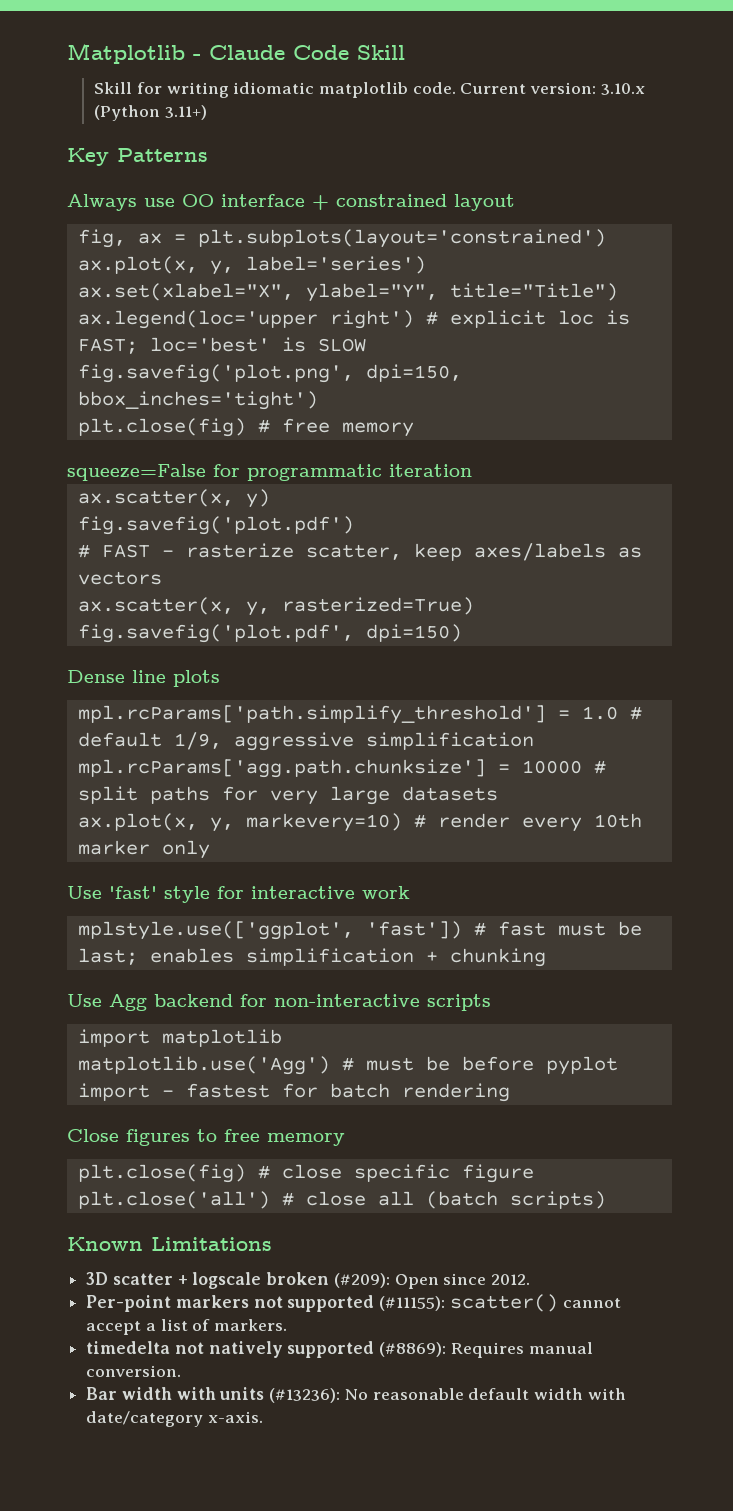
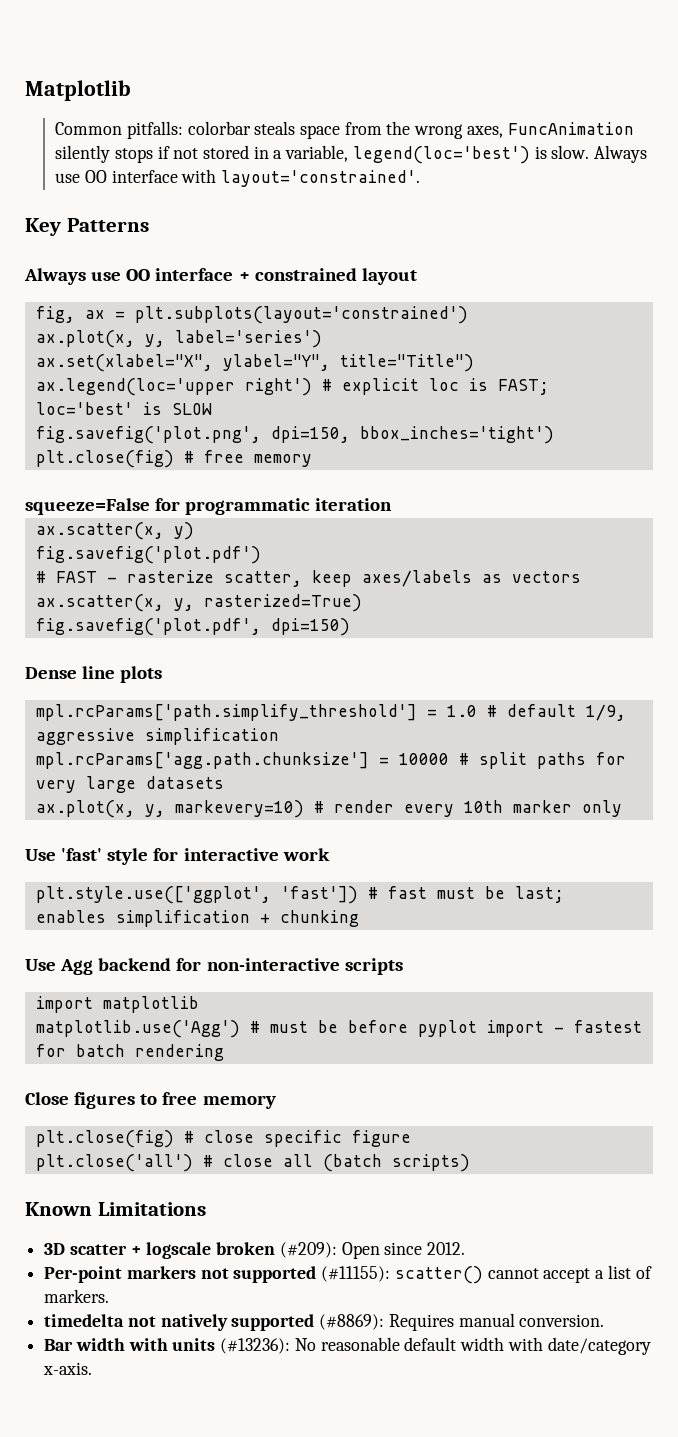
- Matplotlib - Claude Code Skill
- Skill for writing idiomatic matplotlib code. Current version: 3.10.x (Python 3.11+)
+ Matplotlib
+ Common pitfalls: colorbar steals space from the wrong axes, FuncAnimation silently stops if not stored in a variable, legend(loc='best') is slow. Always use OO interface with layout='constrained'.
- mplstyle.use(['ggplot', 'fast']) # fast must be last; enables simplification + chunking
+ plt.style.use(['ggplot', 'fast']) # fast must be last; enables simplification + chunking

